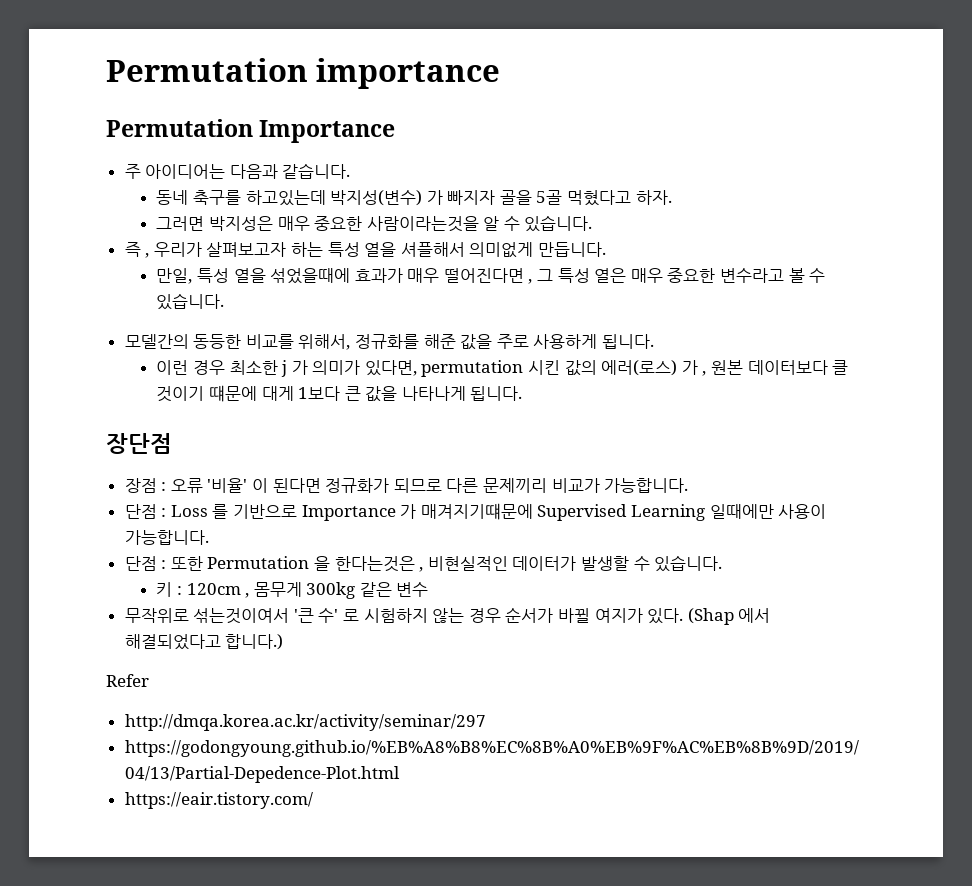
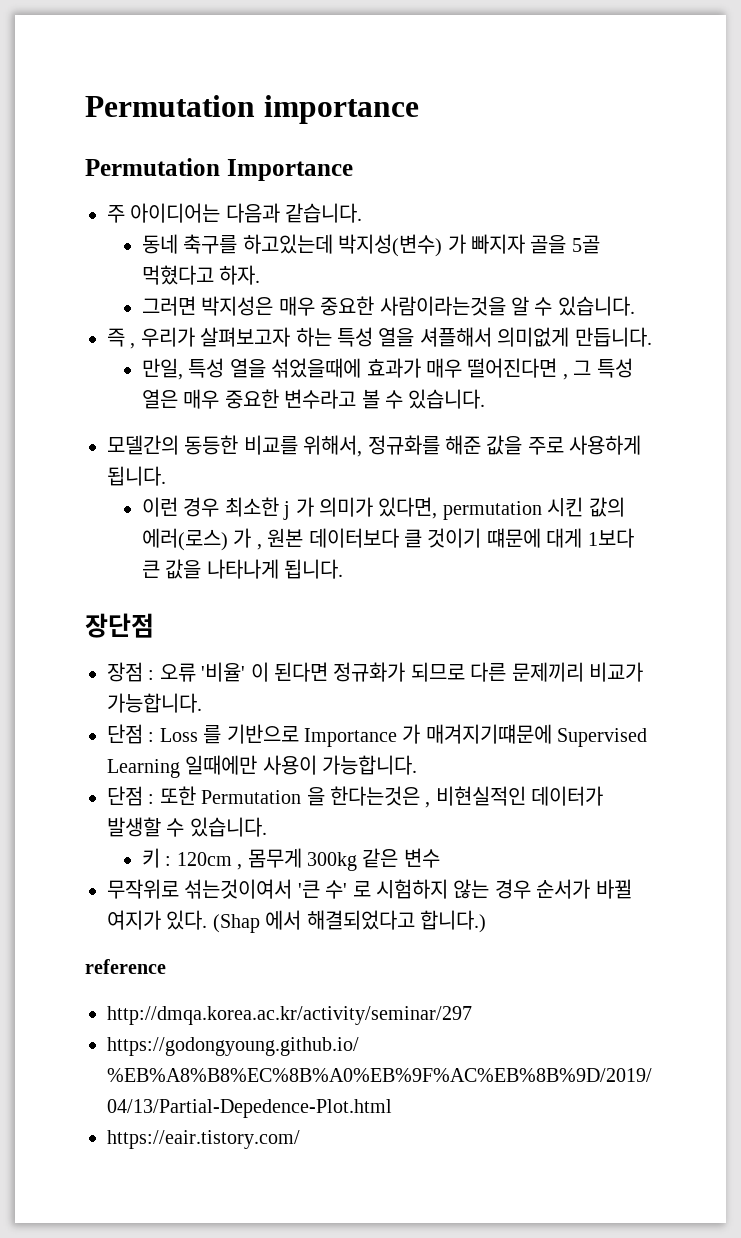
- Refer
+ reference

